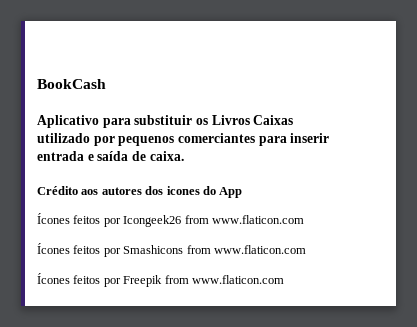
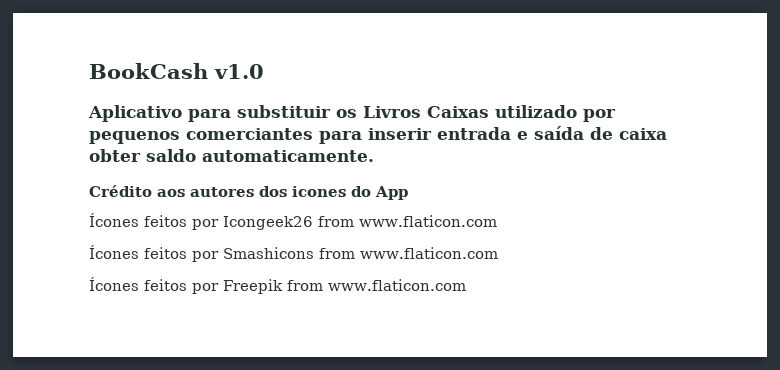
- BookCash
+ BookCash v1.0
- Aplicativo para substituir os Livros Caixas utilizado por pequenos comerciantes para inserir entrada e saída de caixa.
+ Aplicativo para substituir os Livros Caixas utilizado por pequenos comerciantes para inserir entrada e saída de caixa obter saldo automaticamente.

